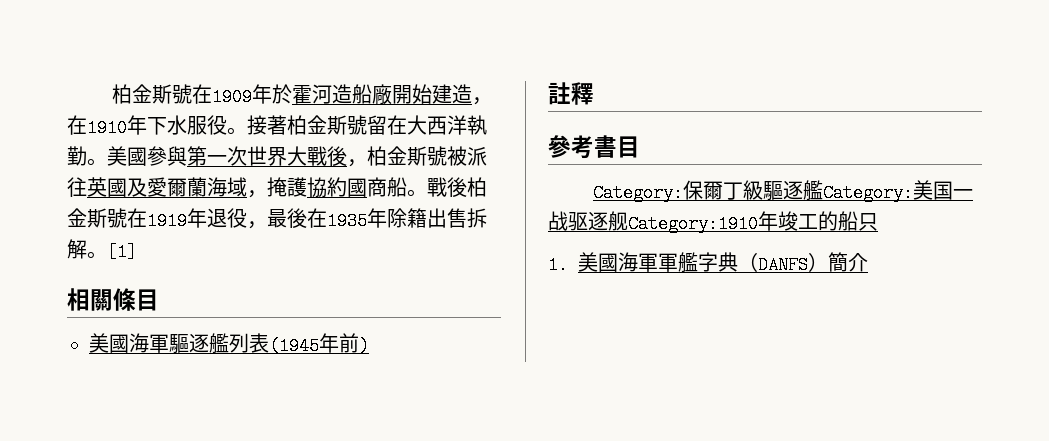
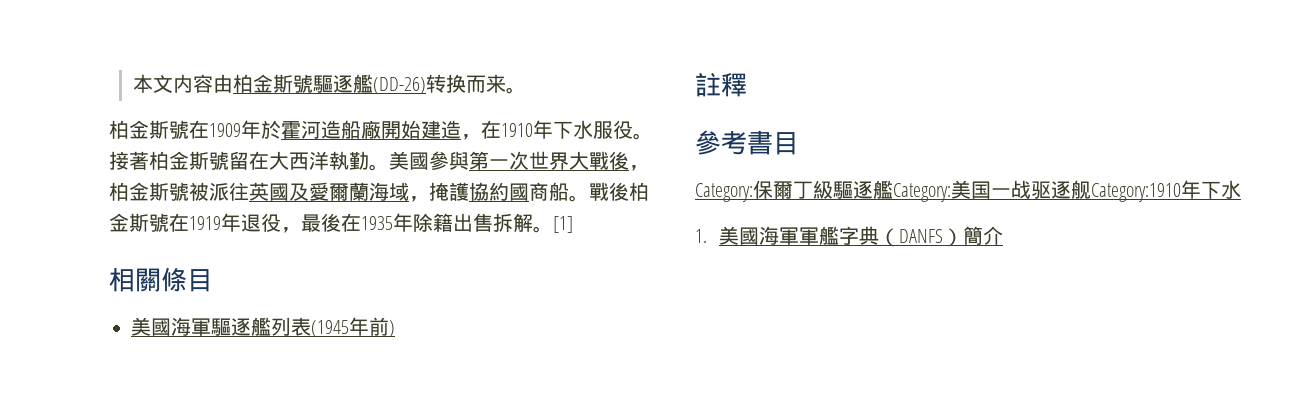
+ 本文内容由柏金斯號驅逐艦(DD-26)转换而来。
- Category:保爾丁級驅逐艦Category:美国一战驱逐舰Category:1910年竣工的船只
+ Category:保爾丁級驅逐艦Category:美国一战驱逐舰Category:1910年下水

